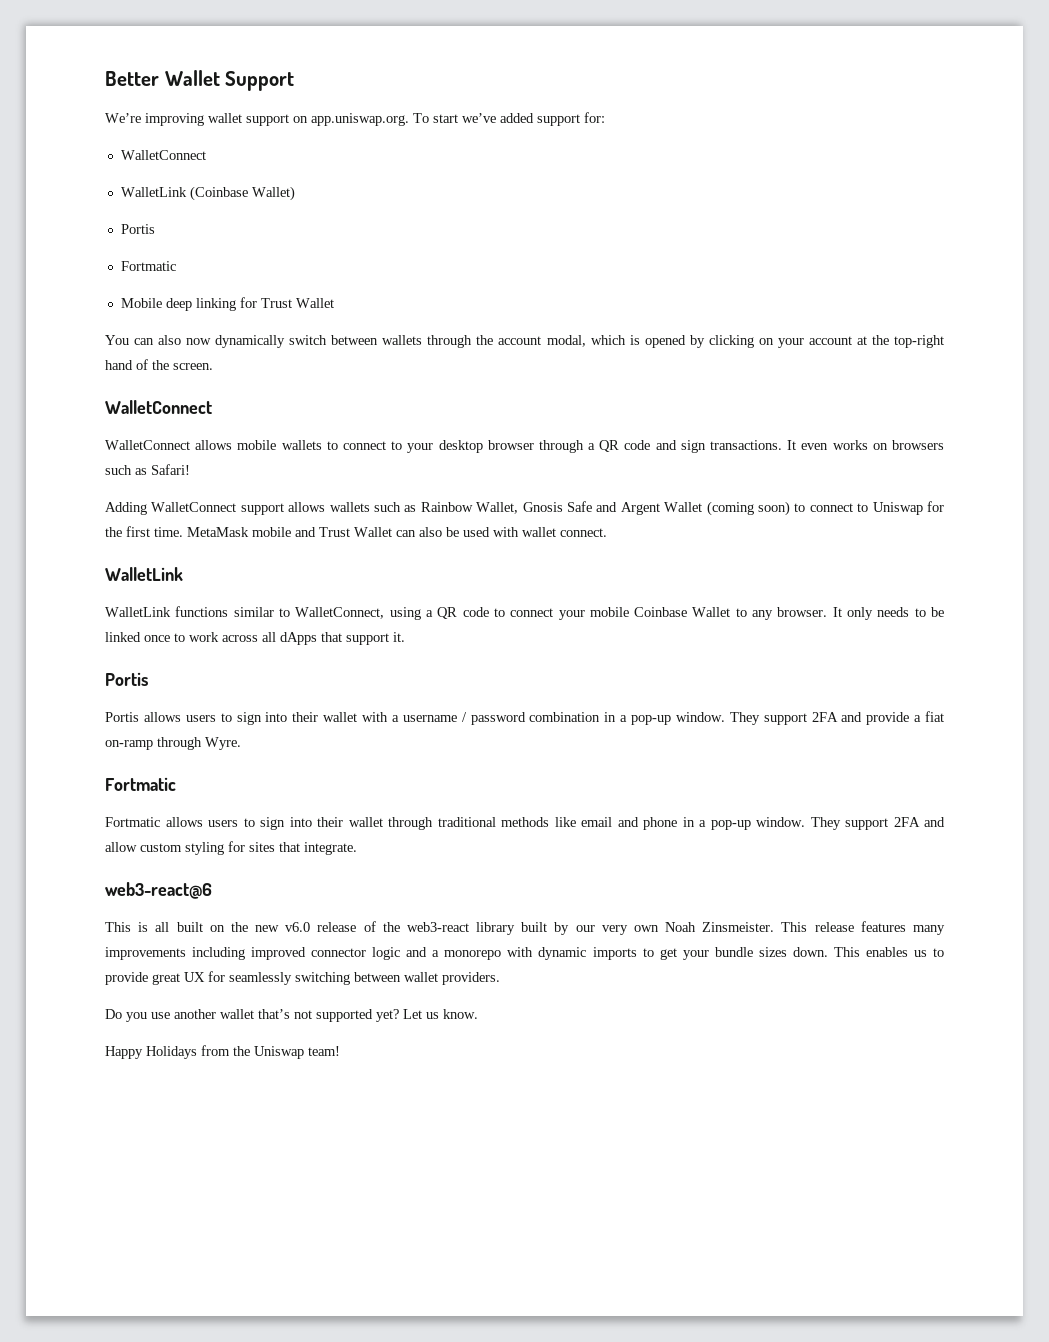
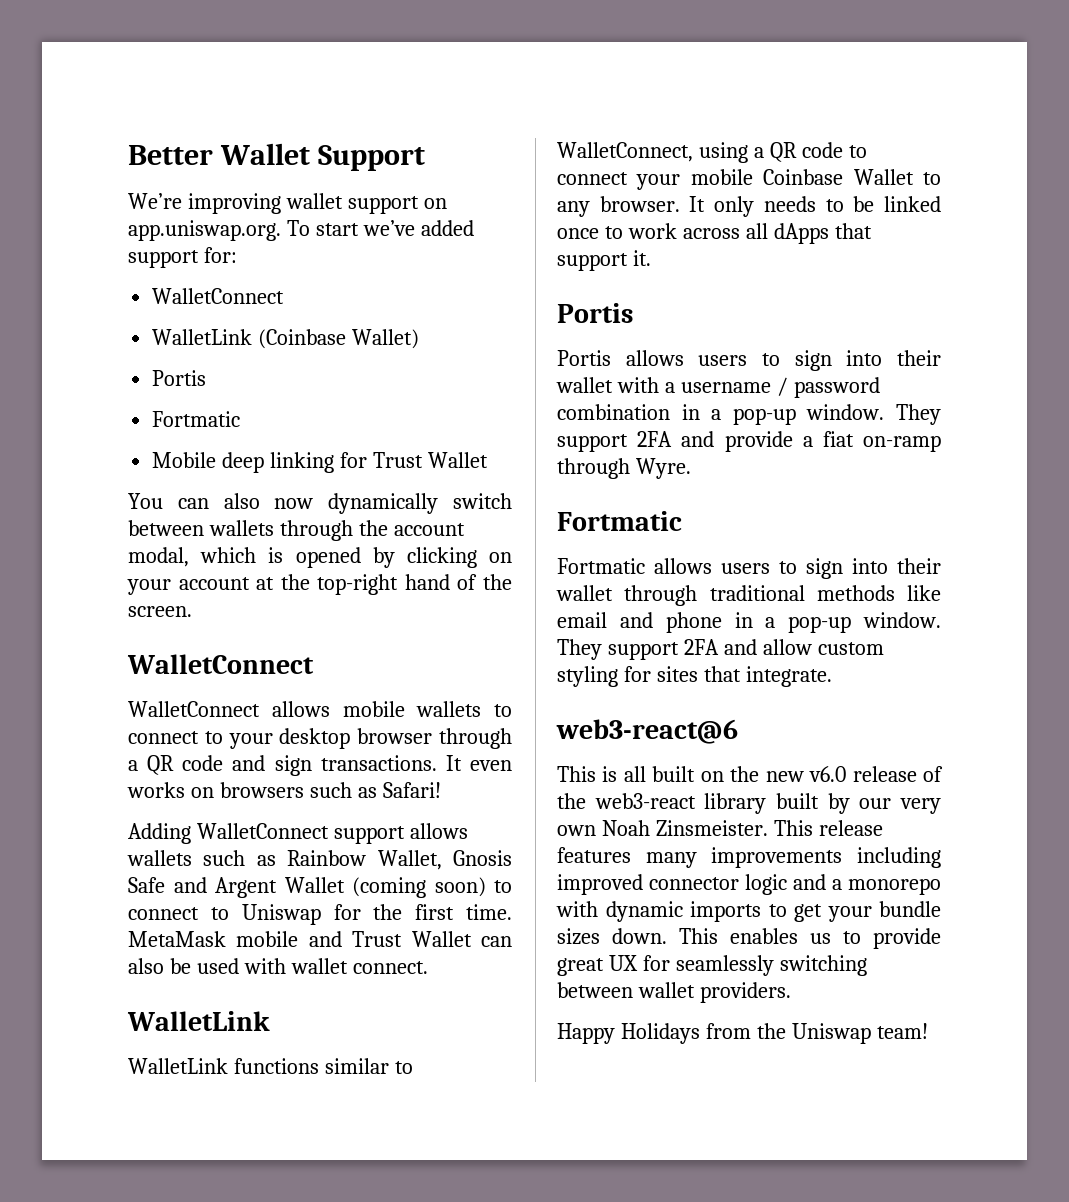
- Do you use another wallet that’s not supported yet? Let us know.

